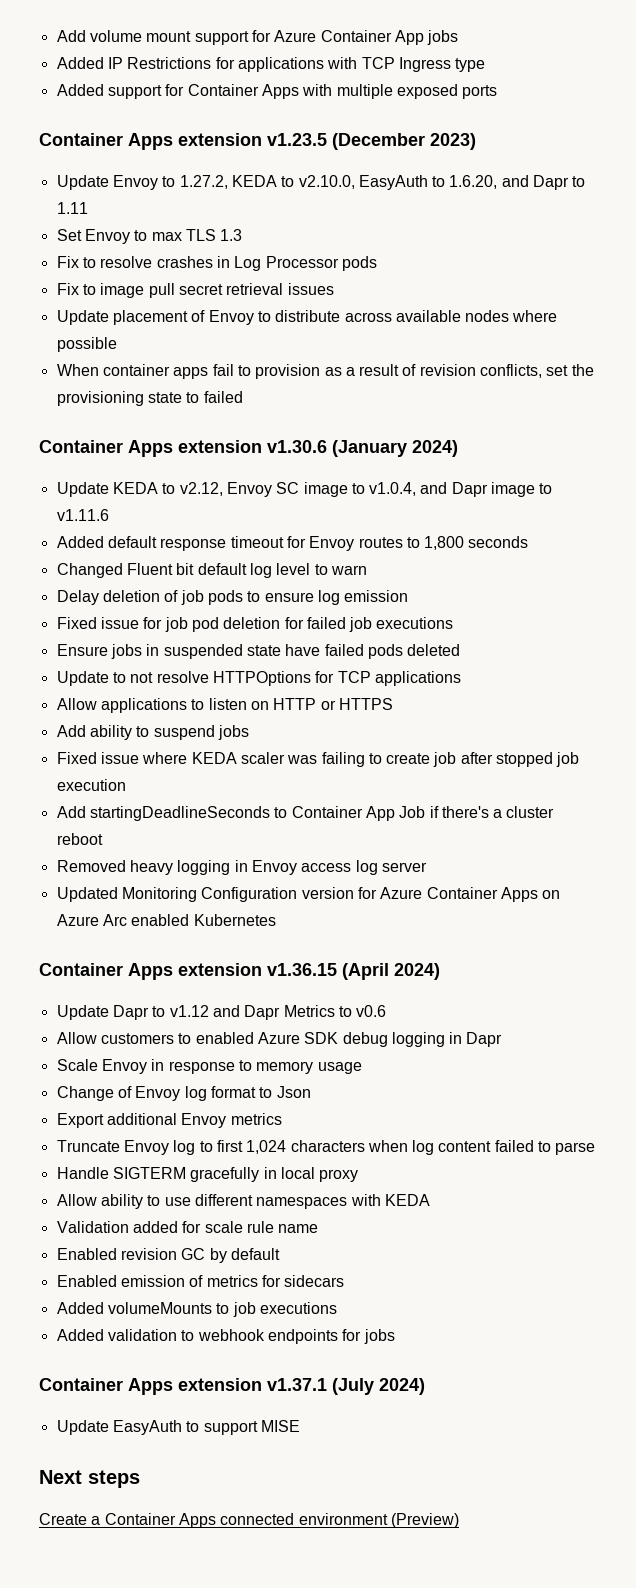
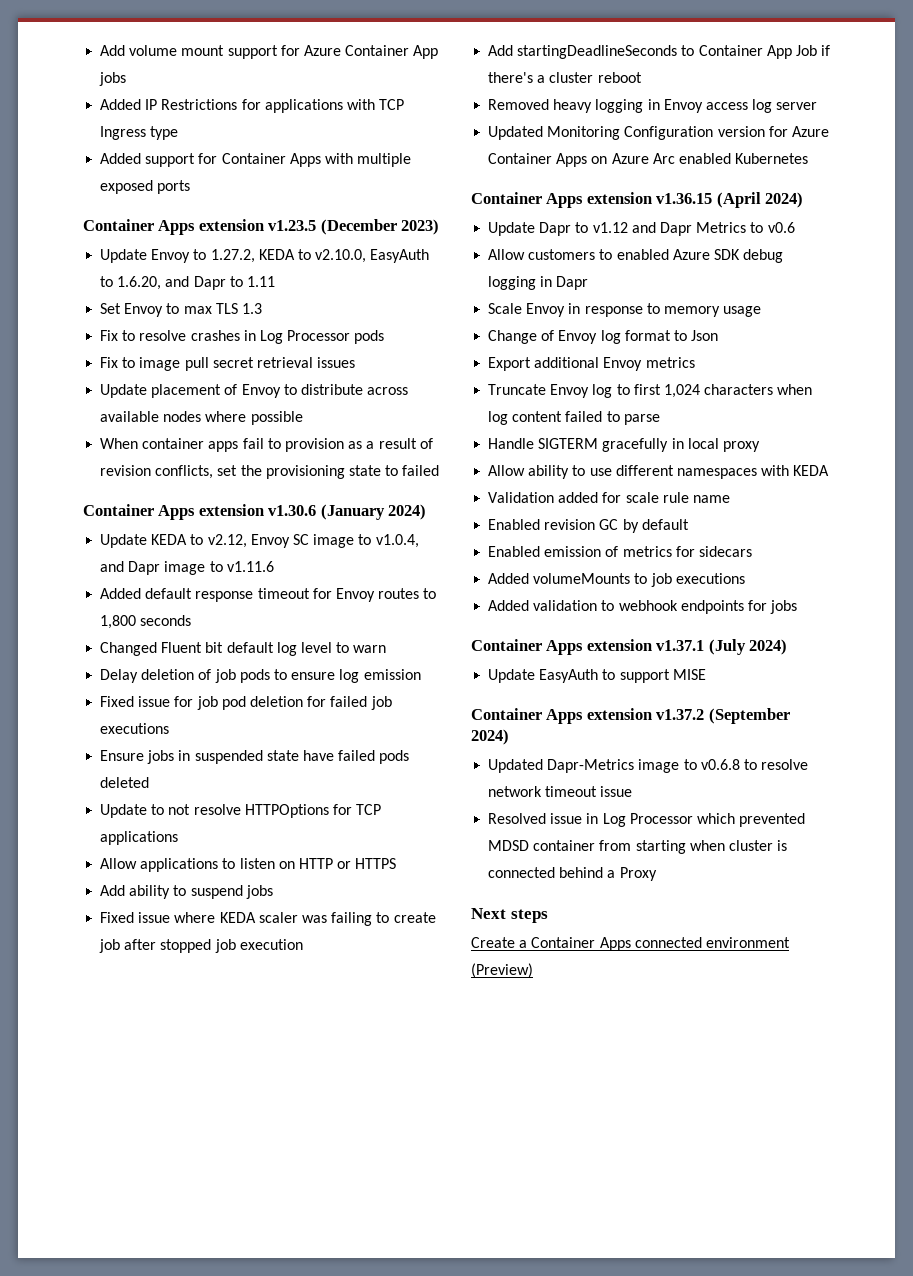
+ Container Apps extension v1.37.2 (September 2024)
+ Updated Dapr-Metrics image to v0.6.8 to resolve network timeout issue
+ Resolved issue in Log Processor which prevented MDSD container from starting when cluster is connected behind a Proxy

